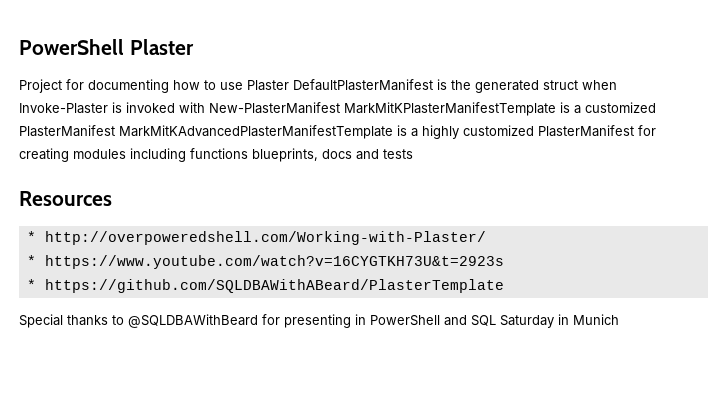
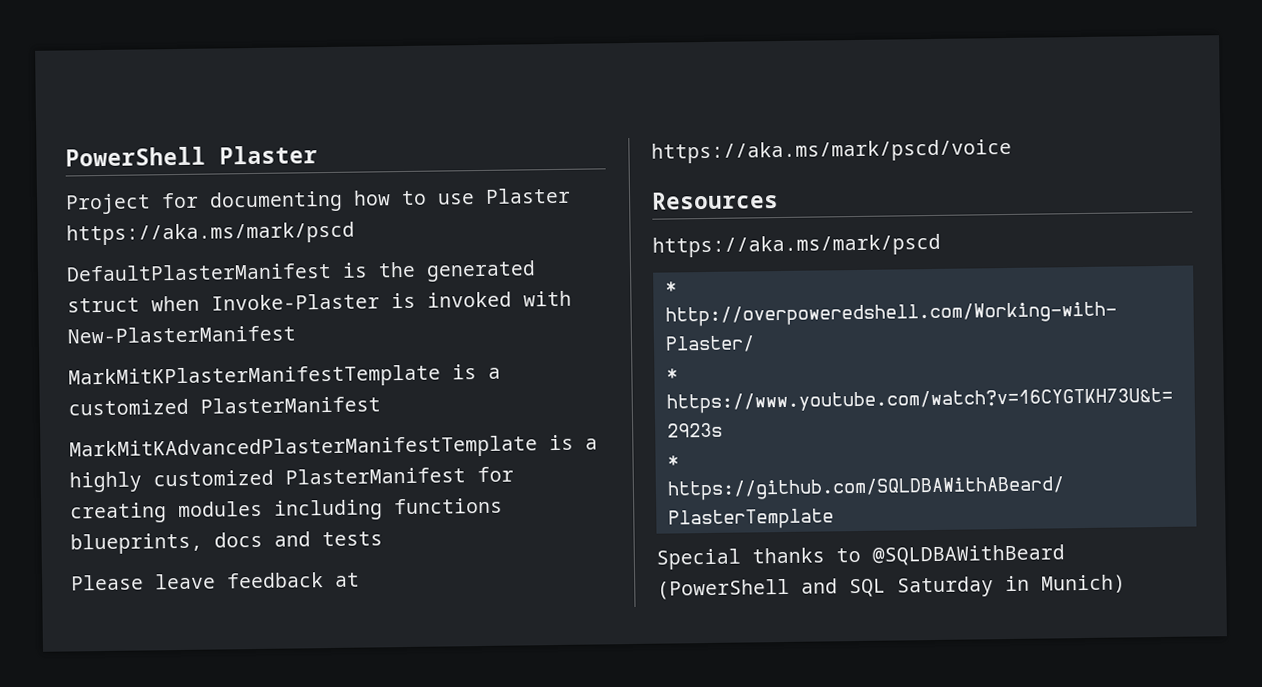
- Project for documenting how to use Plaster DefaultPlasterManifest is the generated struct when Invoke-Plaster is invoked with New-PlasterManifest MarkMitKPlasterManifestTemplate is a customized PlasterManifest MarkMitKAdvancedPlasterManifestTemplate is a highly customized PlasterManifest for creating modules including functions blueprints, docs and tests
+ Project for documenting how to use Plaster https://aka.ms/mark/pscd
+ DefaultPlasterManifest is the generated struct when Invoke-Plaster is invoked with New-PlasterManifest
+ MarkMitKPlasterManifestTemplate is a customized PlasterManifest
+ MarkMitKAdvancedPlasterManifestTemplate is a highly customized PlasterManifest for creating modules including functions blueprints, docs and tests
+ Please leave feedback at https://aka.ms/mark/pscd/voice
  Resources
+ https://aka.ms/mark/pscd
- Special thanks to @SQLDBAWithBeard for presenting in PowerShell and SQL Saturday in Munich
+ Special thanks to @SQLDBAWithBeard (PowerShell and SQL Saturday in Munich)

